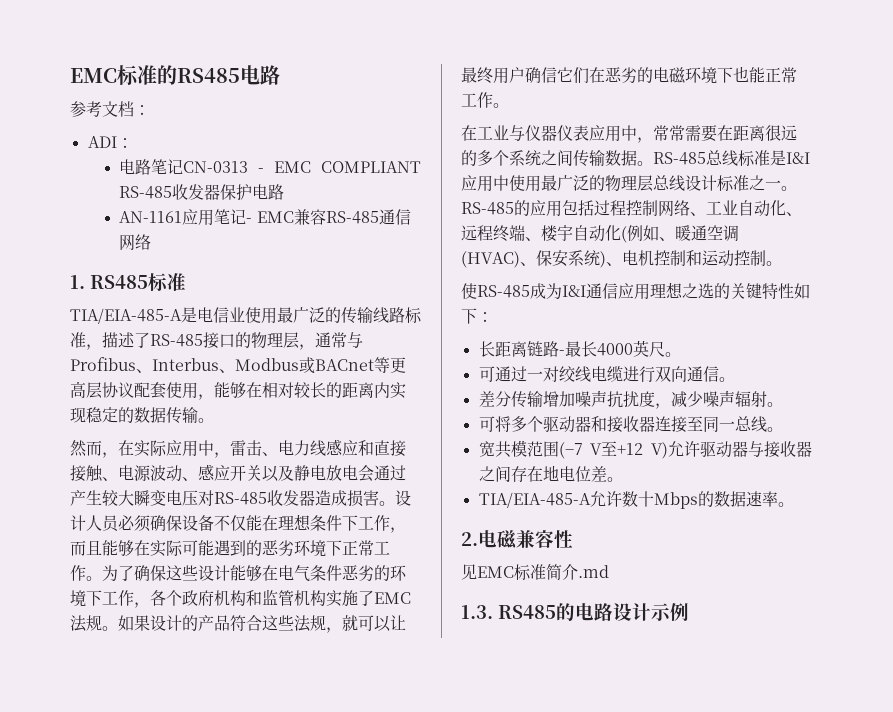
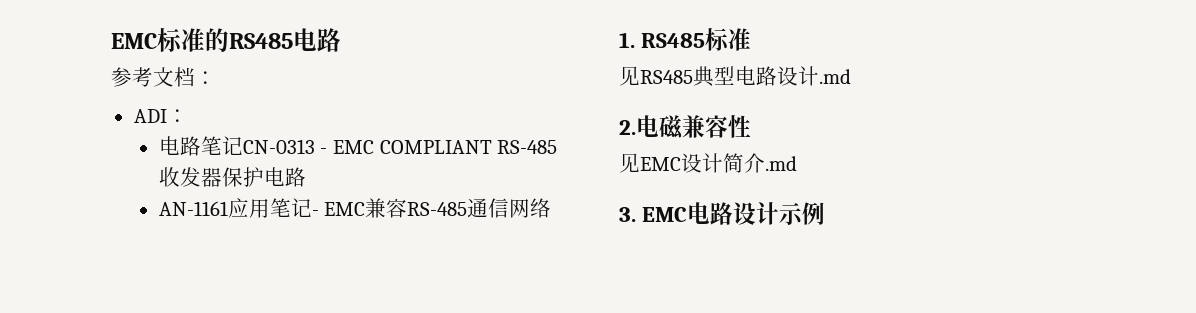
- TIA/EIA-485-A是电信业使用最广泛的传输线路标准，描述了RS-485接口的物理层，通常与Profibus、Interbus、Modbus或BACnet等更高层协议配套使用，能够在相对较长的距离内实现稳定的数据传输。
- 然而，在实际应用中，雷击、电力线感应和直接接触、电源波动、感应开关以及静电放电会通过产生较大瞬变电压对RS-485收发器造成损害。设计人员必须确保设备不仅能在理想条件下工作，而且能够在实际可能遇到的恶劣环境下正常工作。为了确保这些设计能够在电气条件恶劣的环境下工作，各个政府机构和监管机构实施了EMC法规。如果设计的产品符合这些法规，就可以让最终用户确信它们在恶劣的电磁环境下也能正常工作。
- 在工业与仪器仪表应用中，常常需要在距离很远的多个系统之间传输数据。RS-485总线标准是I&I应用中使用最广泛的物理层总线设计标准之一。RS-485的应用包括过程控制网络、工业自动化、远程终端、楼宇自动化(例如、暖通空调(HVAC)、保安系统)、电机控制和运动控制。
- 使RS-485成为I&I通信应用理想之选的关键特性如下：
- 长距离链路-最长4000英尺。
- 可通过一对绞线电缆进行双向通信。
- 差分传输增加噪声抗扰度，减少噪声辐射。
- 可将多个驱动器和接收器连接至同一总线。
- 宽共模范围(−7 V至+12 V)允许驱动器与接收器之间存在地电位差。
- TIA/EIA-485-A允许数十Mbps的数据速率。
+ 见RS485典型电路设计.md
- 见EMC标准简介.md
+ 见EMC设计简介.md
- 1.3. RS485的电路设计示例
+ 3. EMC电路设计示例

